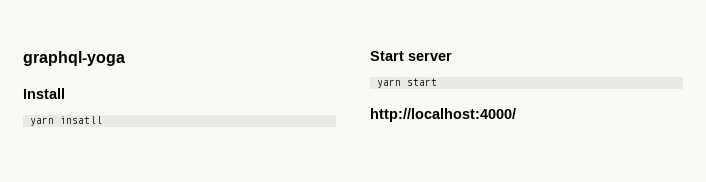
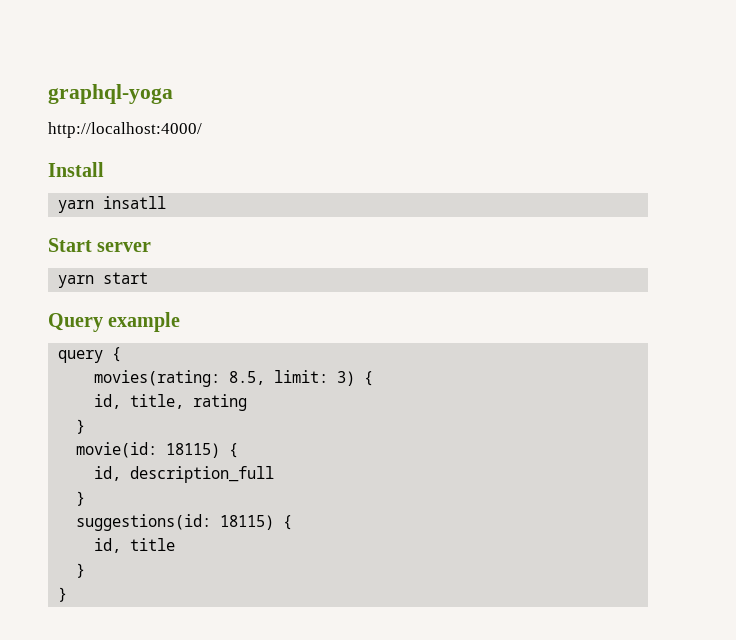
+ http://localhost:4000/
- http://localhost:4000/
+ Query example
+ query {
+ movies(rating: 8.5, limit: 3) {
+ id, title, rating
+ }
+ movie(id: 18115) {
+ id, description_full
+ }
+ suggestions(id: 18115) {
+ id, title
+ }
+ }

